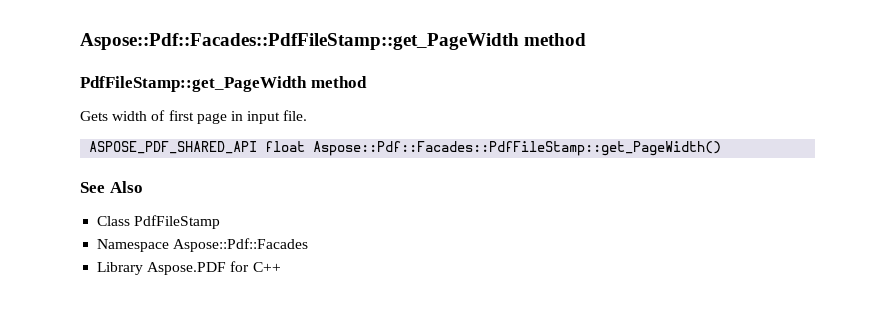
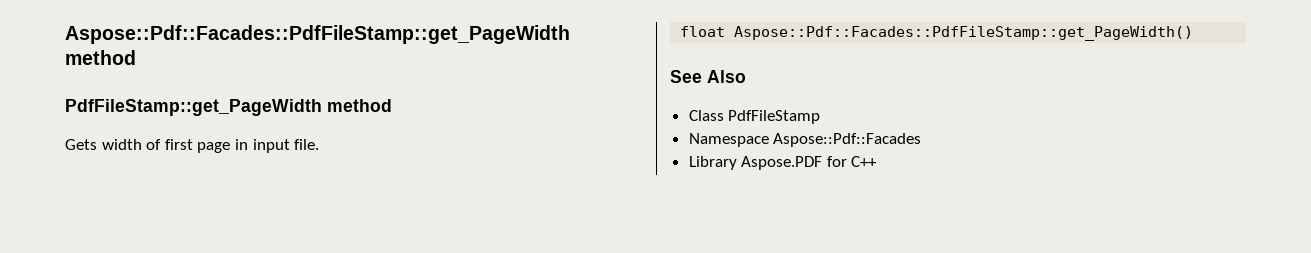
- ASPOSE_PDF_SHARED_API float Aspose::Pdf::Facades::PdfFileStamp::get_PageWidth()
+ float Aspose::Pdf::Facades::PdfFileStamp::get_PageWidth()

